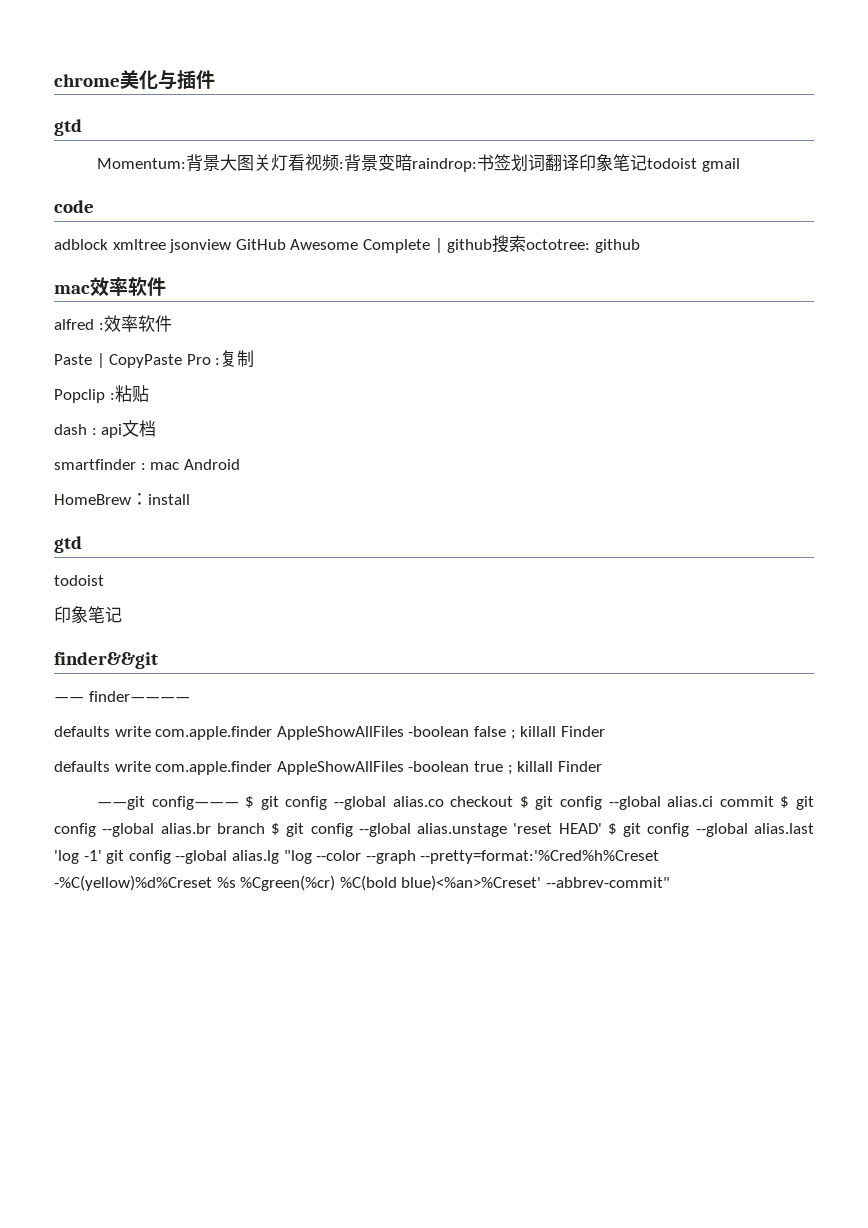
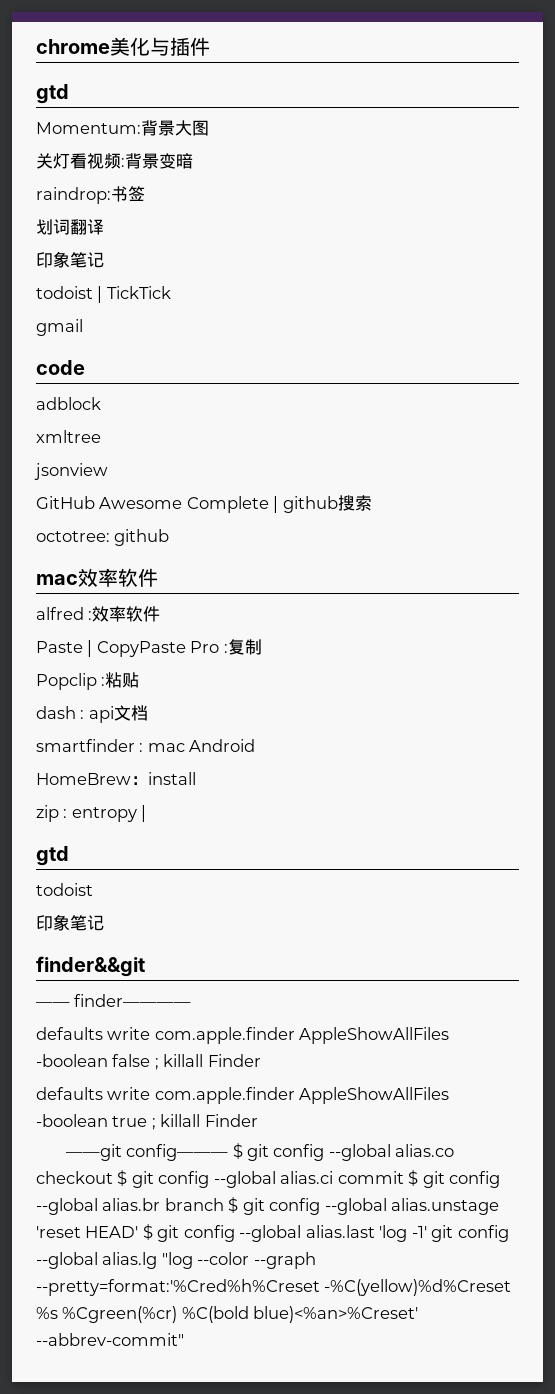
- Momentum:背景大图关灯看视频:背景变暗raindrop:书签划词翻译印象笔记todoist gmail
+ Momentum:背景大图
+ 关灯看视频:背景变暗
+ raindrop:书签
+ 划词翻译
+ 印象笔记
+ todoist | TickTick
+ gmail
- adblock xmltree jsonview GitHub Awesome Complete | github搜索octotree: github
+ adblock
+ xmltree
+ jsonview
+ GitHub Awesome Complete | github搜索
+ octotree: github
+ zip : entropy |

